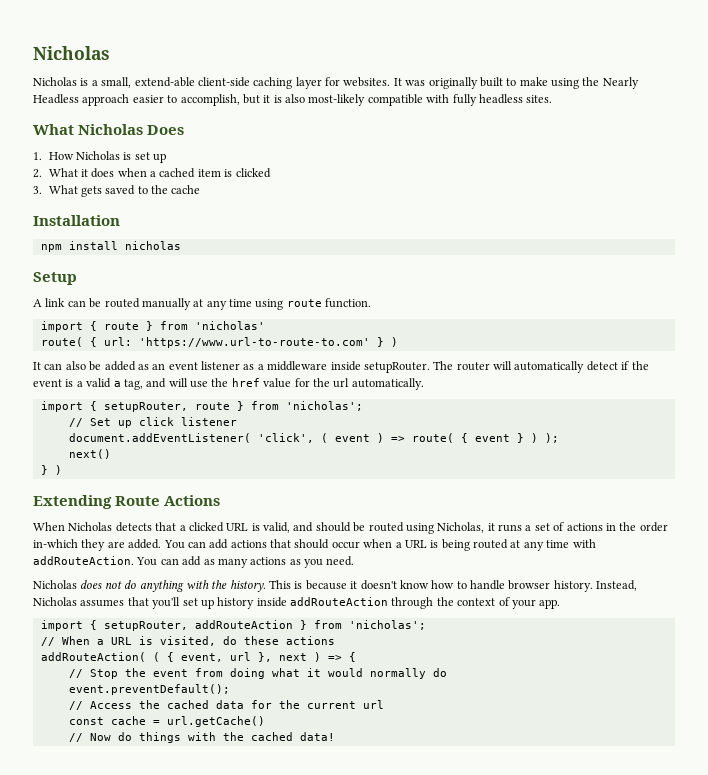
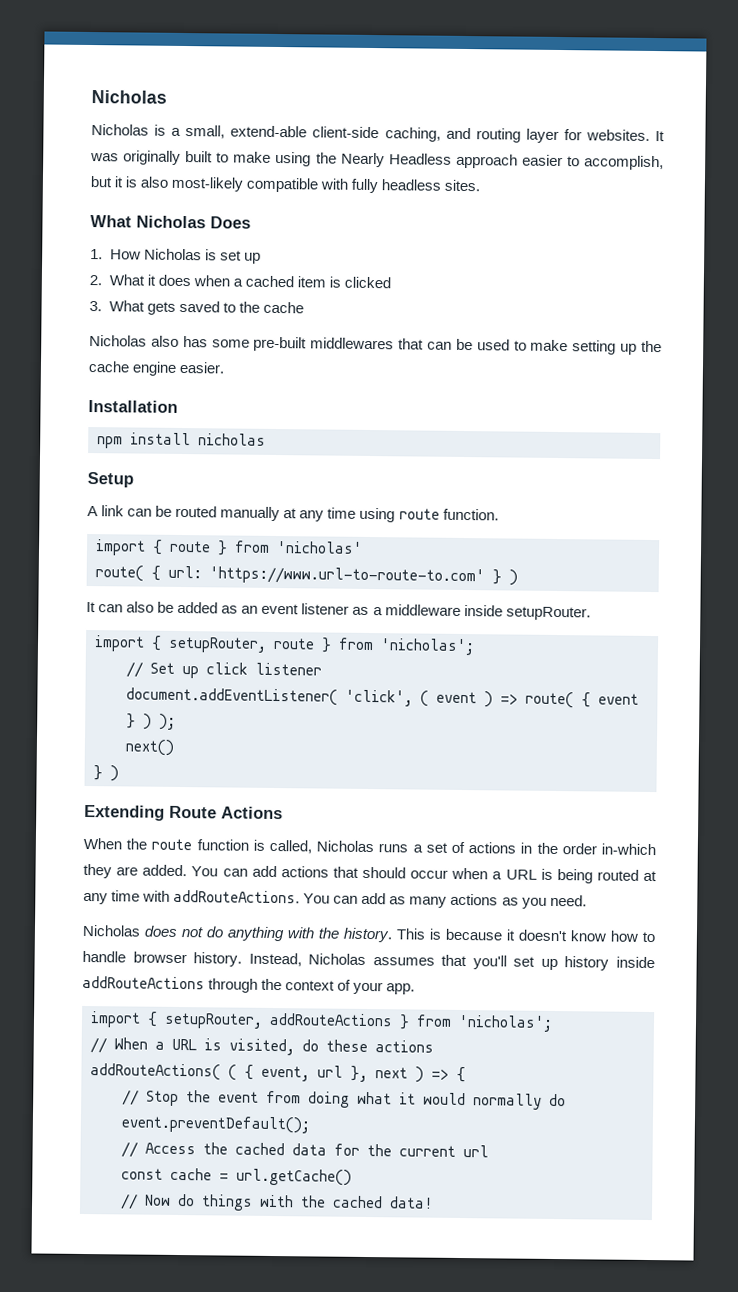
- Nicholas is a small, extend-able client-side caching layer for websites.
+ Nicholas is a small, extend-able client-side caching, and routing layer for websites.
+ Nicholas also has some pre-built middlewares that can be used to make setting up the cache engine easier.
- The router will automatically detect if the event is a valid a tag, and will use the href value for the url automatically.
- When Nicholas detects that a clicked URL is valid, and should be routed using Nicholas, it runs a set of actions in the order in-which they are added.
+ When the route function is called, Nicholas runs a set of actions in the order in-which they are added.
- You can add actions that should occur when a URL is being routed at any time with addRouteAction.
+ You can add actions that should occur when a URL is being routed at any time with addRouteActions.
- Instead, Nicholas assumes that you'll set up history inside addRouteAction through the context of your app.
+ Instead, Nicholas assumes that you'll set up history inside addRouteActions through the context of your app.
- import { setupRouter, addRouteAction } from 'nicholas';
+ import { setupRouter, addRouteActions } from 'nicholas';
- addRouteAction( ( { event, url }, next ) => {
+ addRouteActions( ( { event, url }, next ) => {

